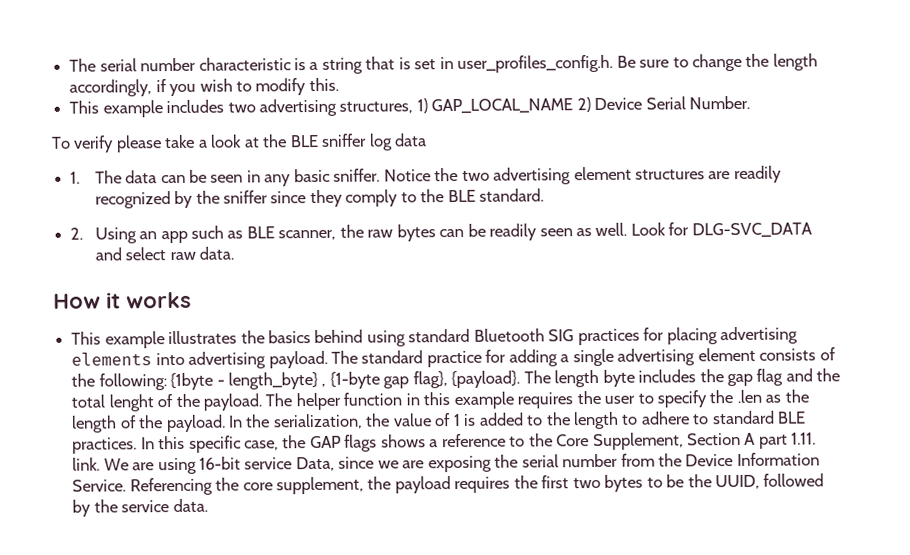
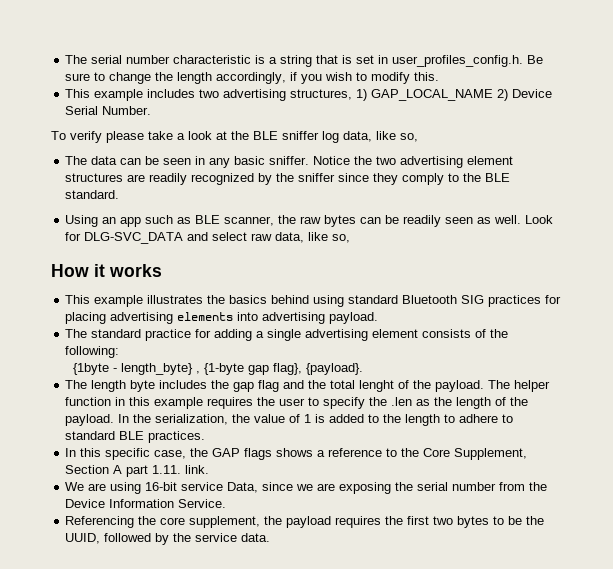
- To verify please take a look at the BLE sniffer log data
- 1. The data can be seen in any basic sniffer.
+ To verify please take a look at the BLE sniffer log data, like so,
+ The data can be seen in any basic sniffer.
- 2. Using an app such as BLE scanner, the raw bytes can be readily seen as well.
+ Using an app such as BLE scanner, the raw bytes can be readily seen as well.
- Look for DLG-SVC_DATA and select raw data.
+ Look for DLG-SVC_DATA and select raw data, like so,
- This example illustrates the basics behind using standard Bluetooth SIG practices for placing advertising elements into advertising payload. The standard practice for adding a single advertising element consists of the following: {1byte - length_byte} , {1-byte gap flag}, {payload}. The length byte includes the gap flag and the total lenght of the payload.
+ This example illustrates the basics behind using standard Bluetooth SIG practices for placing advertising elements into advertising payload.
+ The standard practice for adding a single advertising element consists of the following:
+ {1byte - length_byte} , {1-byte gap flag}, {payload}.
+ The length byte includes the gap flag and the total lenght of the payload.
- In the serialization, the value of 1 is added to the length to adhere to standard BLE practices. In this specific case, the GAP flags shows a reference to the Core Supplement, Section A part 1.11. link. We are using 16-bit service Data, since we are exposing the serial number from the Device Information Service. Referencing the core supplement, the payload requires the first two bytes to be the UUID, followed by the service data.
+ In the serialization, the value of 1 is added to the length to adhere to standard BLE practices.
+ In this specific case, the GAP flags shows a reference to the Core Supplement, Section A part 1.11. link.
+ We are using 16-bit service Data, since we are exposing the serial number from the Device Information Service.
+ Referencing the core supplement, the payload requires the first two bytes to be the UUID, followed by the service data.

